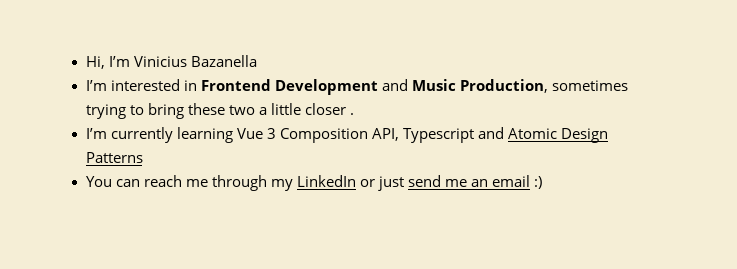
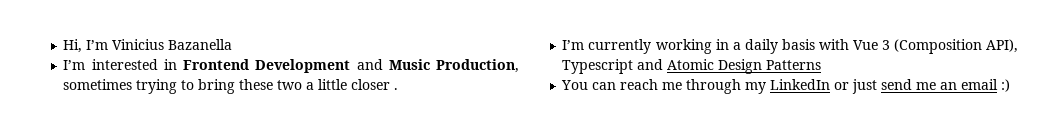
- I’m currently learning Vue 3 Composition API, Typescript and Atomic Design Patterns
+ I’m currently working in a daily basis with Vue 3 (Composition API), Typescript and Atomic Design Patterns

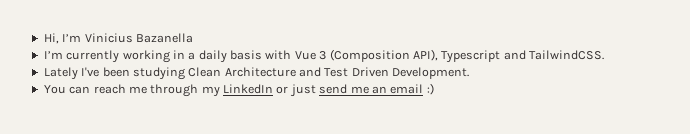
- I’m interested in Frontend Development and Music Production, sometimes trying to bring these two a little closer .
- I’m currently working in a daily basis with Vue 3 (Composition API), Typescript and Atomic Design Patterns
+ I’m currently working in a daily basis with Vue 3 (Composition API), Typescript and TailwindCSS.
+ Lately I've been studying Clean Architecture and Test Driven Development.

